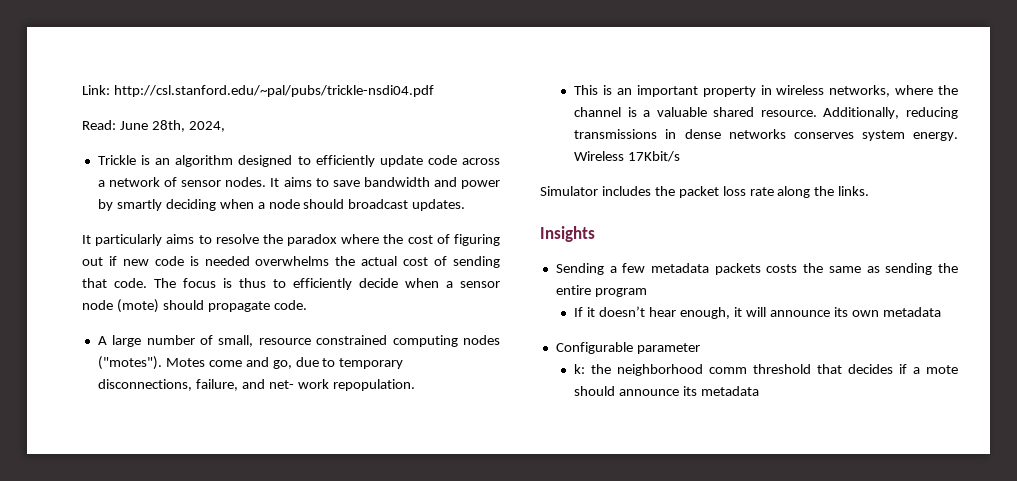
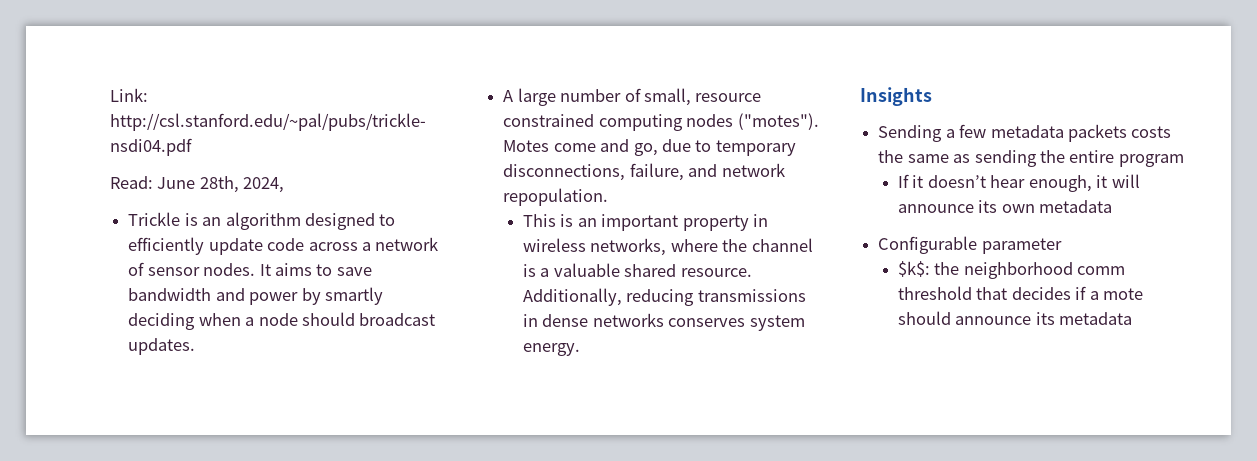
- It particularly aims to resolve the paradox where the cost of figuring out if new code is needed overwhelms the actual cost of sending that code. The focus is thus to efficiently decide when a sensor node (mote) should propagate code.
- Motes come and go, due to temporary disconnections, failure, and net- work repopulation.
+ Motes come and go, due to temporary disconnections, failure, and network repopulation.
- Wireless 17Kbit/s
- Simulator includes the packet loss rate along the links.
- k: the neighborhood comm threshold that decides if a mote should announce its metadata
+ $k$: the neighborhood comm threshold that decides if a mote should announce its metadata

